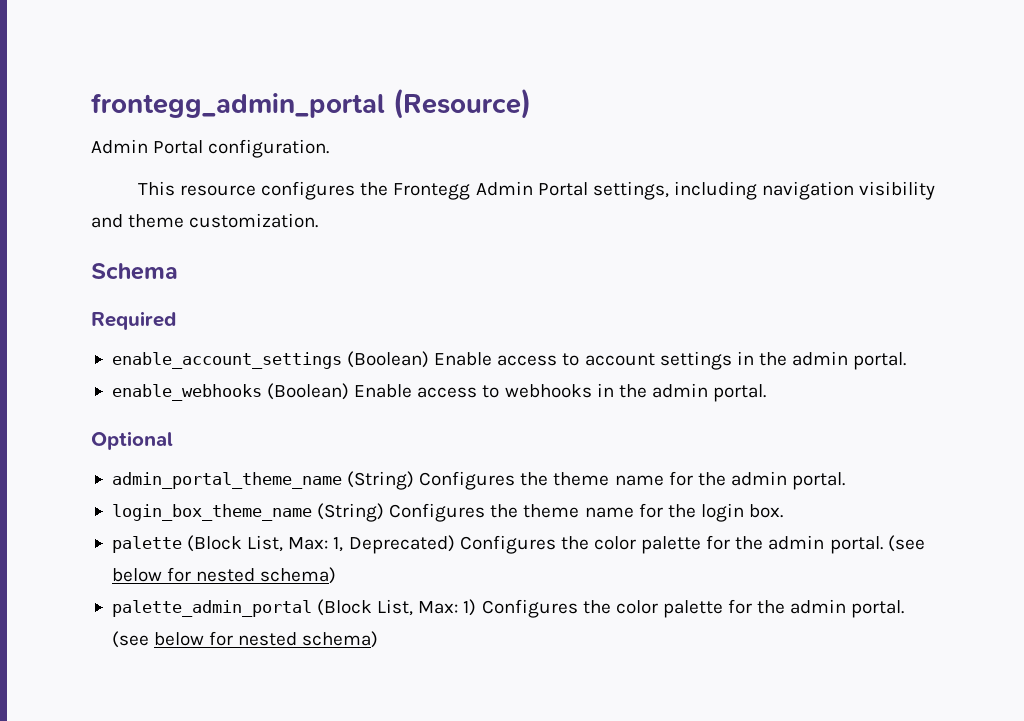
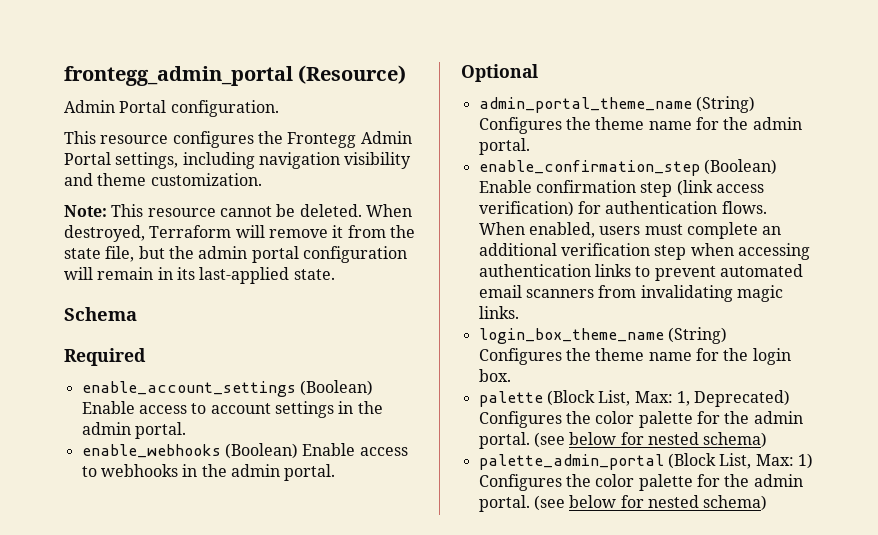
+ Note: This resource cannot be deleted. When destroyed, Terraform will remove it from the state file, but the admin portal configuration will remain in its last-applied state.
+ enable_confirmation_step (Boolean) Enable confirmation step (link access verification) for authentication flows. When enabled, users must complete an additional verification step when accessing authentication links to prevent automated email scanners from invalidating magic links.

